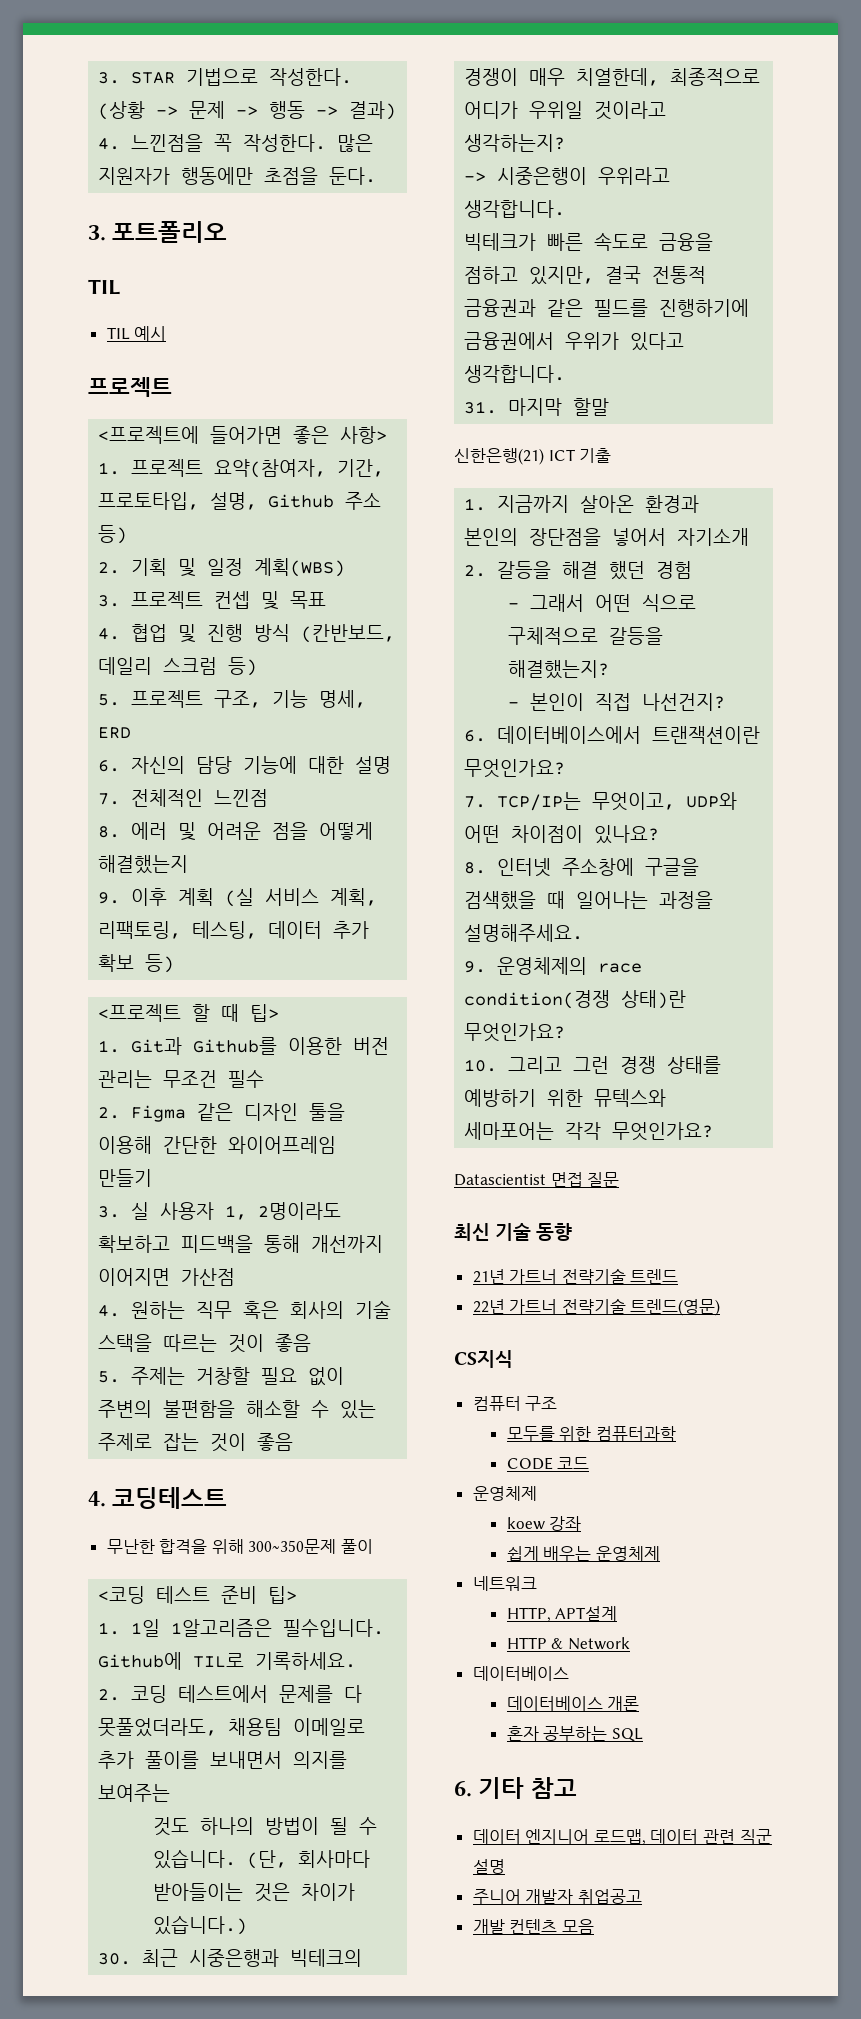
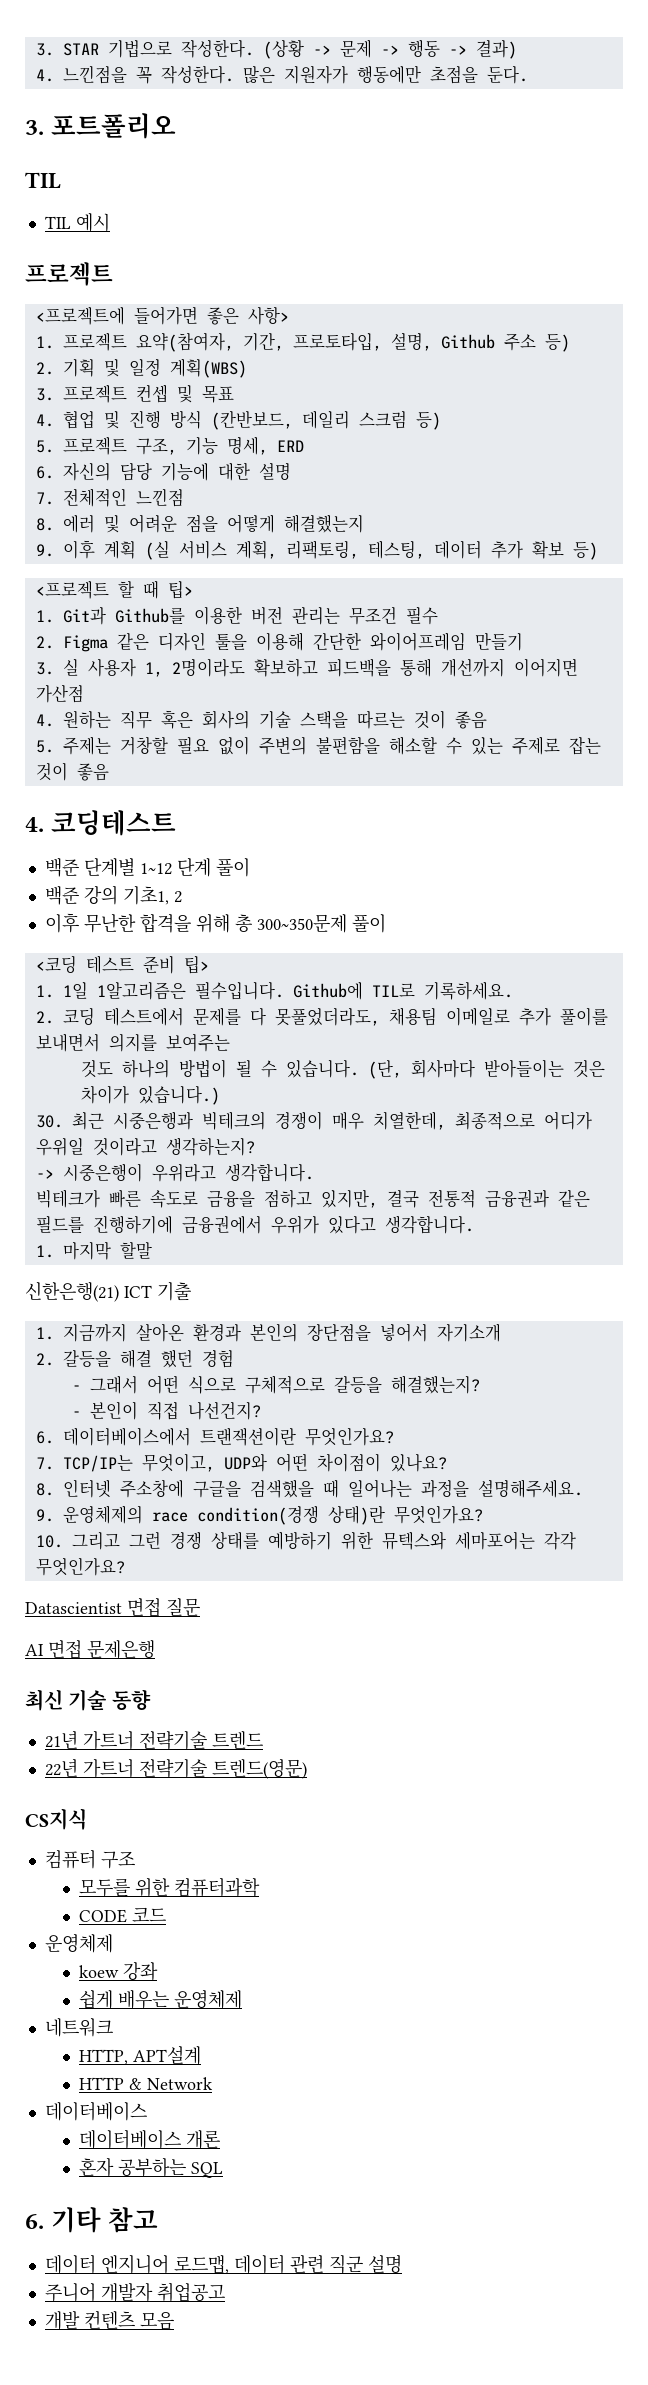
- 무난한 합격을 위해 300~350문제 풀이
+ 백준 단계별 1~12 단계 풀이
+ 백준 강의 기초1, 2
+ 이후 무난한 합격을 위해 총 300~350문제 풀이
- 31. 마지막 할말
+ 1. 마지막 할말
+ AI 면접 문제은행

